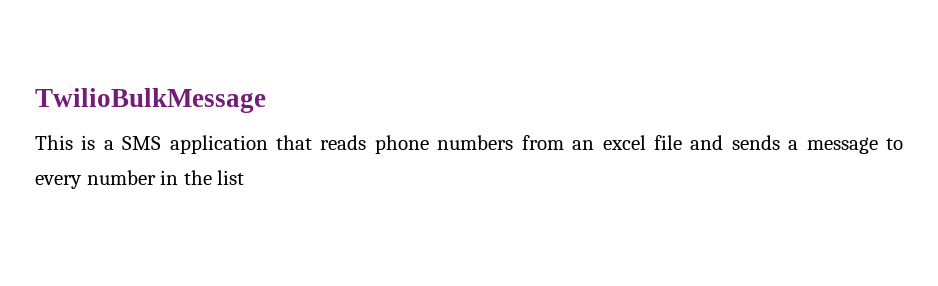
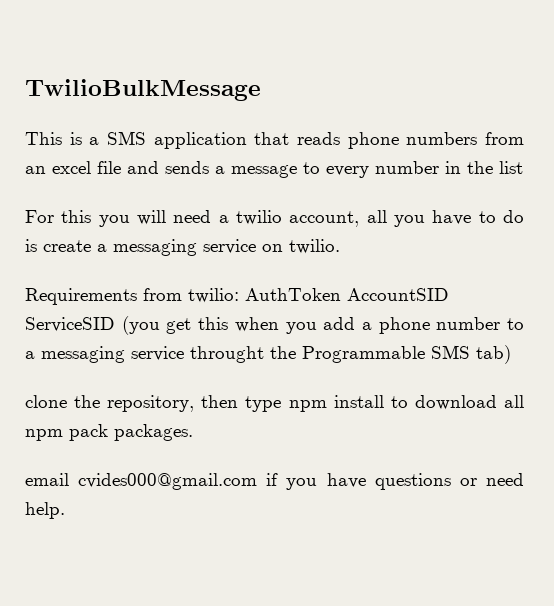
+ For this you will need a twilio account, all you have to do is create a messaging service on twilio.
+ Requirements from twilio: AuthToken AccountSID ServiceSID (you get this when you add a phone number to a messaging service throught the Programmable SMS tab)
+ clone the repository, then type npm install to download all npm pack packages.
+ email cvides000@gmail.com if you have questions or need help.

